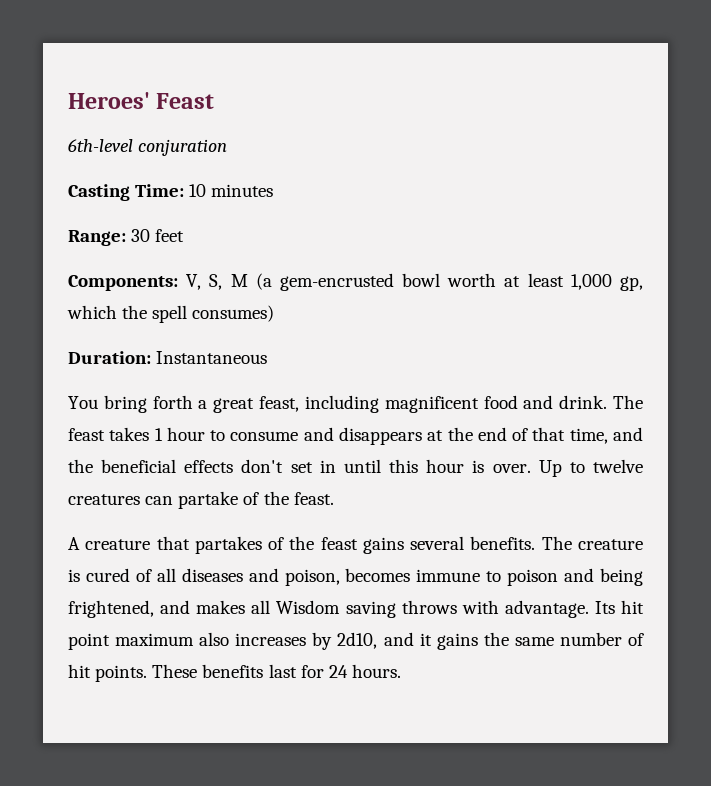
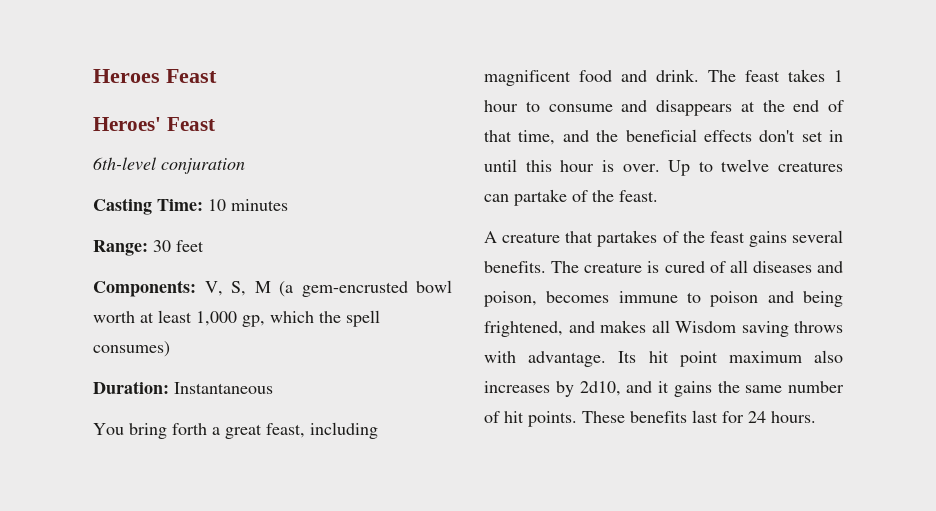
+ Heroes Feast

